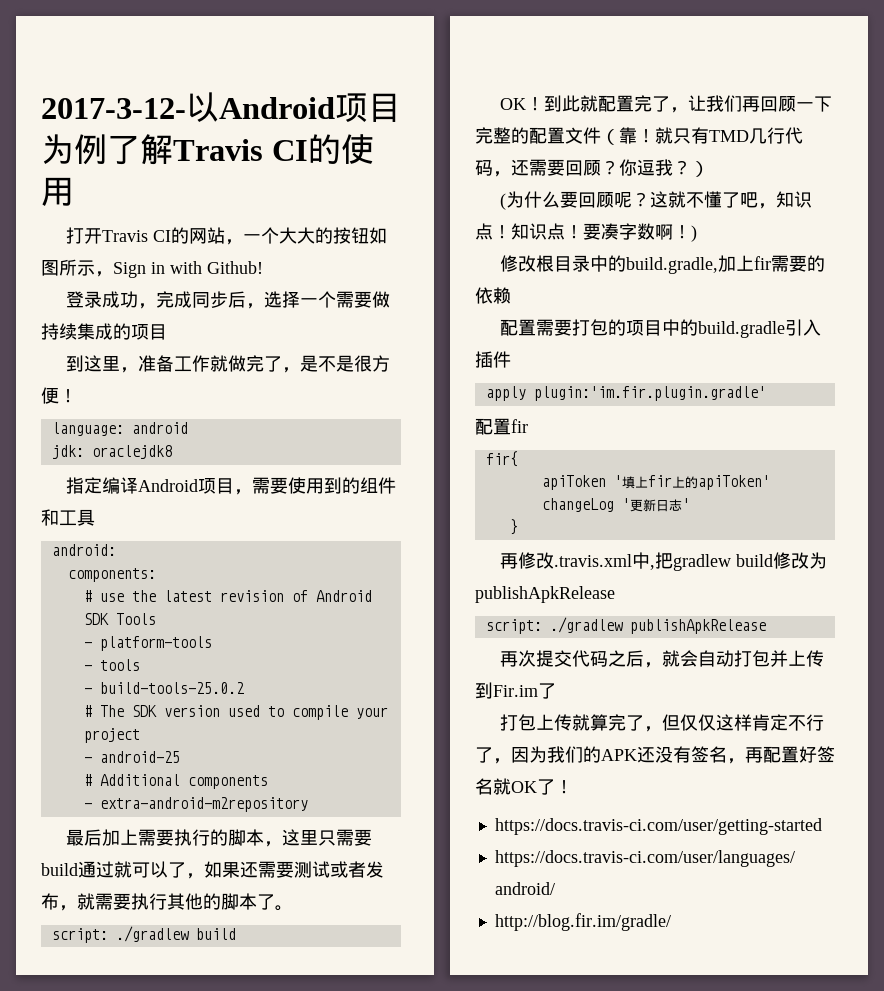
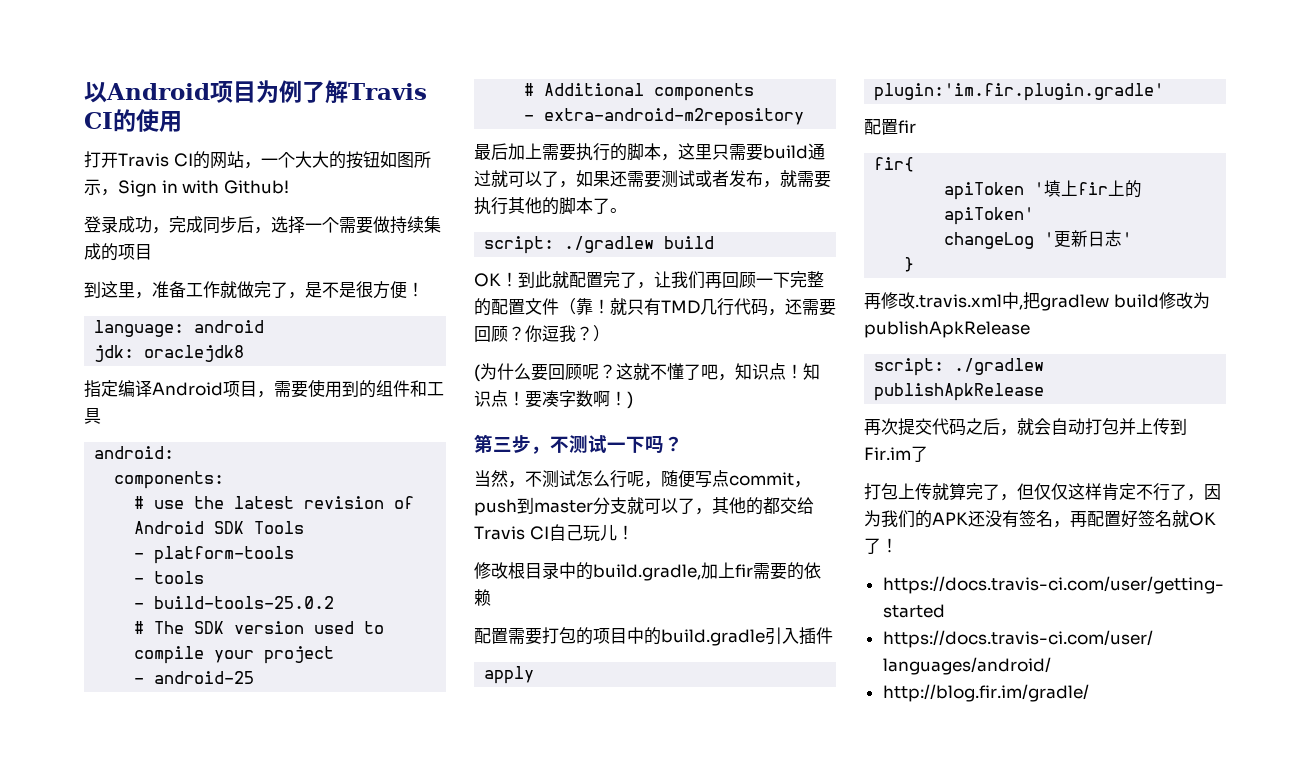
- 2017-3-12-以Android项目为例了解Travis CI的使用
+ 以Android项目为例了解Travis CI的使用
+ 第三步，不测试一下吗？
+ 当然，不测试怎么行呢，随便写点commit，push到master分支就可以了，其他的都交给Travis CI自己玩儿！

